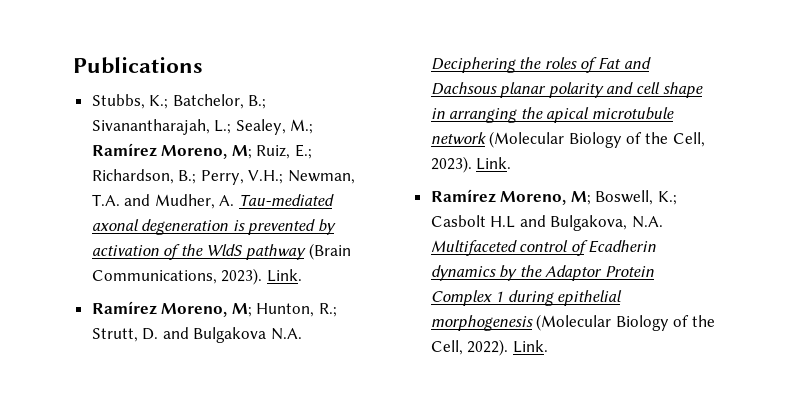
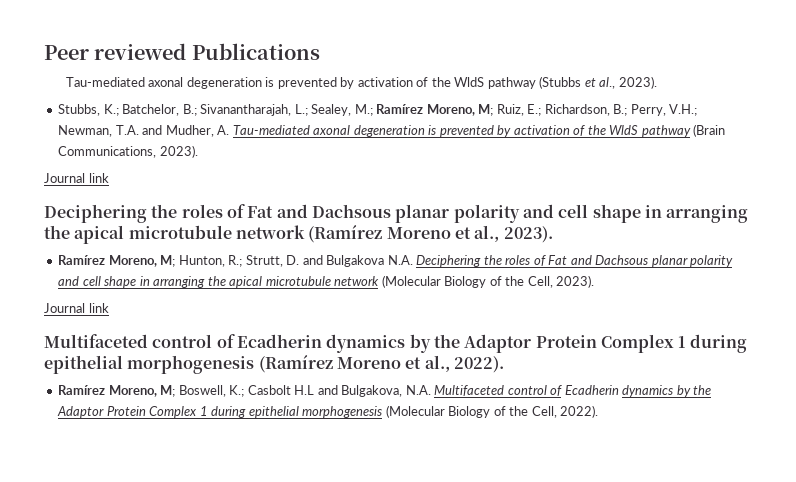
- Publications
+ Peer reviewed Publications
+ Tau-mediated axonal degeneration is prevented by activation of the WldS pathway (Stubbs et al., 2023).
- Stubbs, K.; Batchelor, B.; Sivanantharajah, L.; Sealey, M.; Ramírez Moreno, M; Ruiz, E.; Richardson, B.; Perry, V.H.; Newman, T.A. and Mudher, A. Tau-mediated axonal degeneration is prevented by activation of the WldS pathway (Brain Communications, 2023). Link.
+ Stubbs, K.; Batchelor, B.; Sivanantharajah, L.; Sealey, M.; Ramírez Moreno, M; Ruiz, E.; Richardson, B.; Perry, V.H.; Newman, T.A. and Mudher, A. Tau-mediated axonal degeneration is prevented by activation of the WldS pathway (Brain Communications, 2023).
+ Journal link
+ Deciphering the roles of Fat and Dachsous planar polarity and cell shape in arranging the apical microtubule network (Ramírez Moreno et al., 2023).
- Ramírez Moreno, M; Hunton, R.; Strutt, D. and Bulgakova N.A. Deciphering the roles of Fat and Dachsous planar polarity and cell shape in arranging the apical microtubule network (Molecular Biology of the Cell, 2023). Link.
+ Ramírez Moreno, M; Hunton, R.; Strutt, D. and Bulgakova N.A. Deciphering the roles of Fat and Dachsous planar polarity and cell shape in arranging the apical microtubule network (Molecular Biology of the Cell, 2023).
+ Journal link
+ Multifaceted control of Ecadherin dynamics by the Adaptor Protein Complex 1 during epithelial morphogenesis (Ramírez Moreno et al., 2022).
- Ramírez Moreno, M; Boswell, K.; Casbolt H.L and Bulgakova, N.A. Multifaceted control of Ecadherin dynamics by the Adaptor Protein Complex 1 during epithelial morphogenesis (Molecular Biology of the Cell, 2022). Link.
+ Ramírez Moreno, M; Boswell, K.; Casbolt H.L and Bulgakova, N.A. Multifaceted control of Ecadherin dynamics by the Adaptor Protein Complex 1 during epithelial morphogenesis (Molecular Biology of the Cell, 2022).

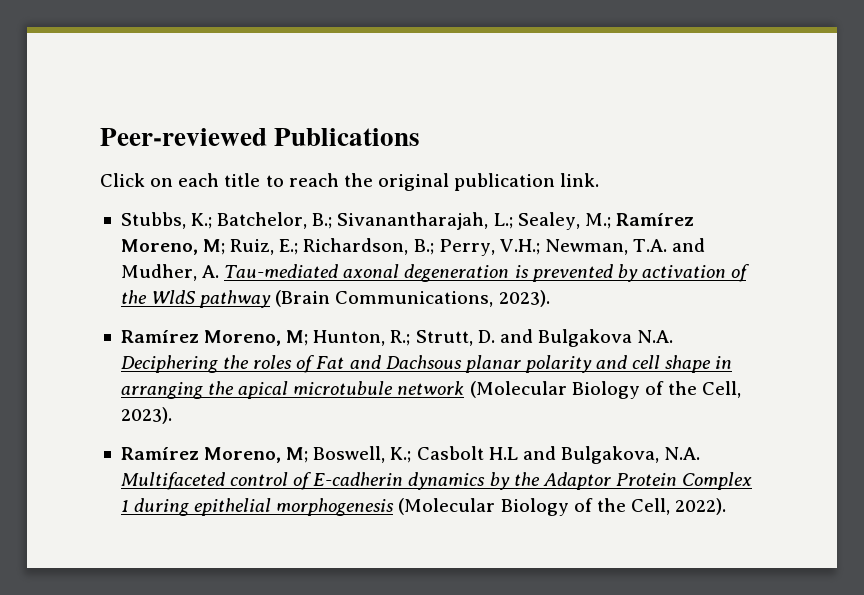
- Peer reviewed Publications
+ Peer-reviewed Publications
- Tau-mediated axonal degeneration is prevented by activation of the WldS pathway (Stubbs et al., 2023).
+ Click on each title to reach the original publication link.
  Stubbs, K.; Batchelor, B.; Sivanantharajah, L.; Sealey, M.; Ramírez Moreno, M; Ruiz, E.; Richardson, B.; Perry, V.H.; Newman, T.A. and Mudher, A. Tau-mediated axonal degeneration is prevented by activation of the WldS pathway (Brain Communications, 2023).
- Journal link
- Deciphering the roles of Fat and Dachsous planar polarity and cell shape in arranging the apical microtubule network (Ramírez Moreno et al., 2023).
  Ramírez Moreno, M; Hunton, R.; Strutt, D. and Bulgakova N.A. Deciphering the roles of Fat and Dachsous planar polarity and cell shape in arranging the apical microtubule network (Molecular Biology of the Cell, 2023).
- Journal link
- Multifaceted control of Ecadherin dynamics by the Adaptor Protein Complex 1 during epithelial morphogenesis (Ramírez Moreno et al., 2022).
- Ramírez Moreno, M; Boswell, K.; Casbolt H.L and Bulgakova, N.A. Multifaceted control of Ecadherin dynamics by the Adaptor Protein Complex 1 during epithelial morphogenesis (Molecular Biology of the Cell, 2022).
+ Ramírez Moreno, M; Boswell, K.; Casbolt H.L and Bulgakova, N.A. Multifaceted control of E-cadherin dynamics by the Adaptor Protein Complex 1 during epithelial morphogenesis (Molecular Biology of the Cell, 2022).

